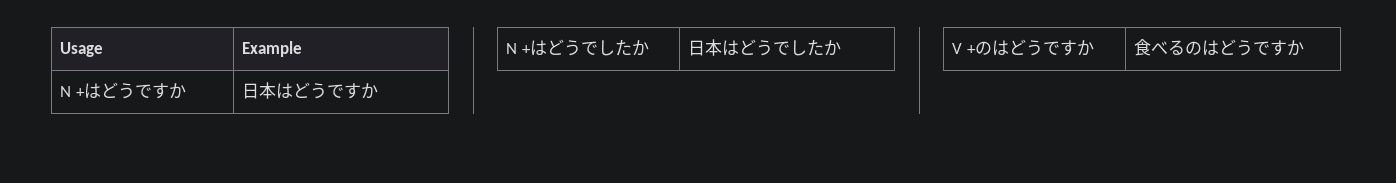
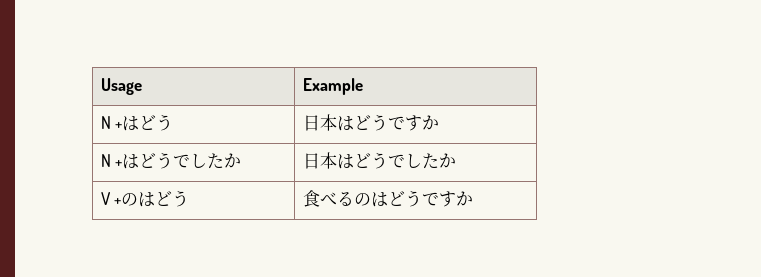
- N +はどうですか | 日本はどうですか
+ N +はどう | 日本はどうですか
- V +のはどうですか | 食べるのはどうですか
+ V +のはどう | 食べるのはどうですか

